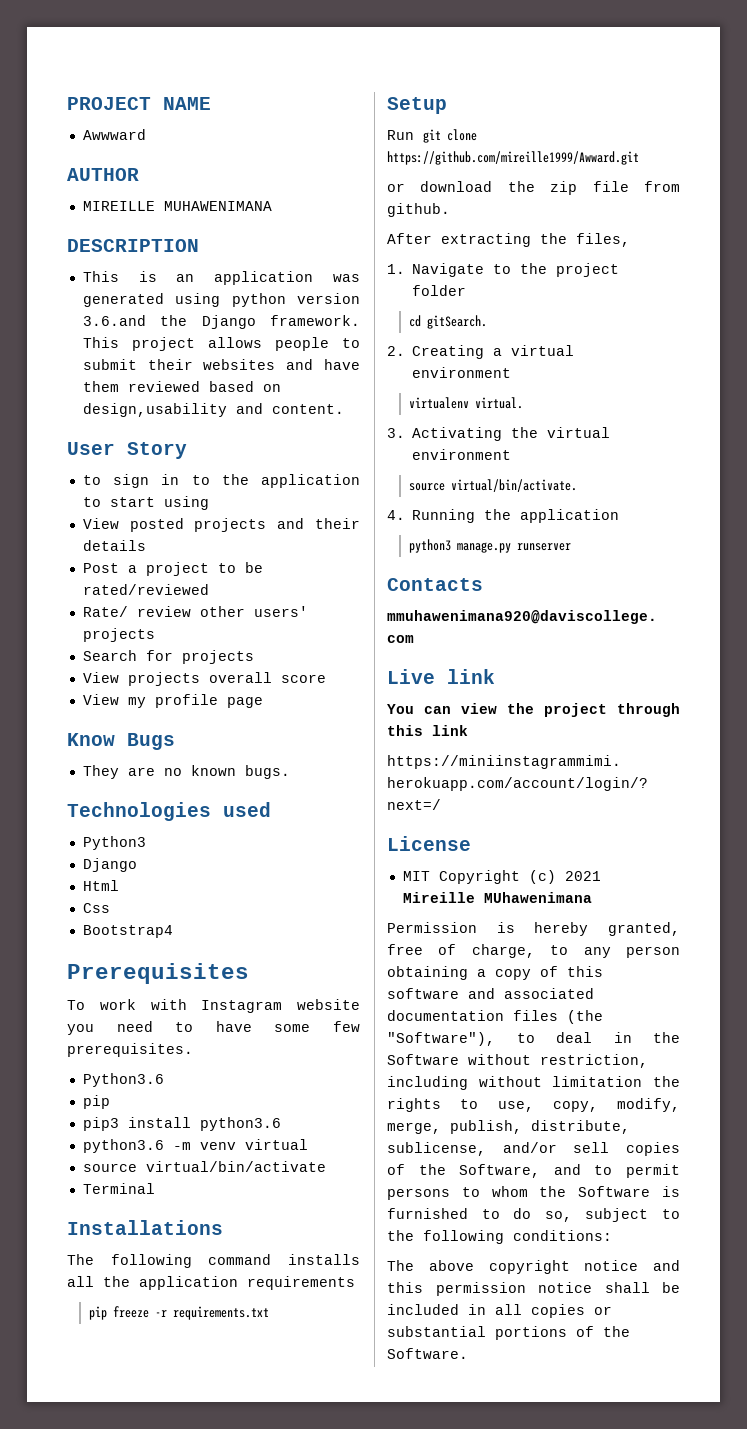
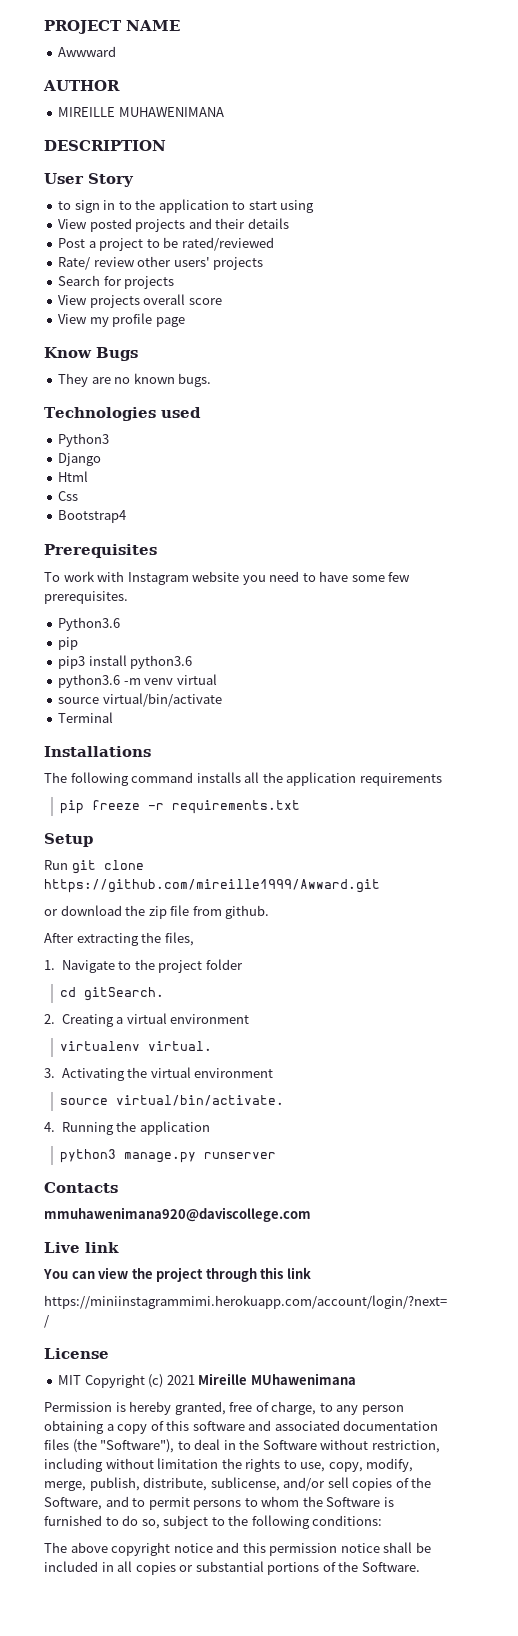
- This is an application was generated using python version 3.6.and the Django framework. This project allows people to submit their websites and have them reviewed based on design,usability and content.

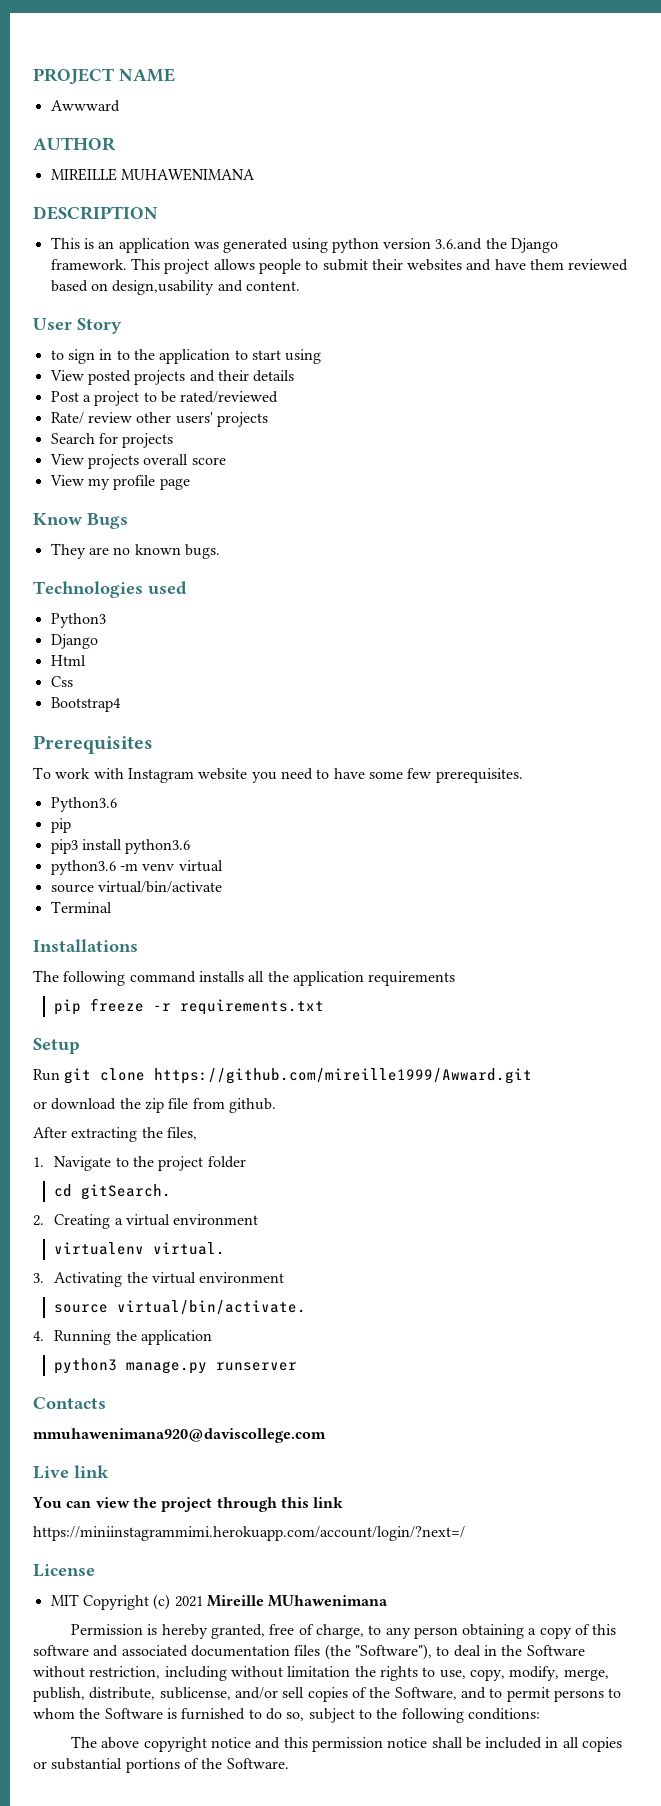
+ This is an application was generated using python version 3.6.and the Django framework. This project allows people to submit their websites and have them reviewed based on design,usability and content.

